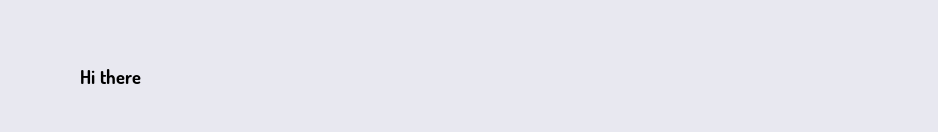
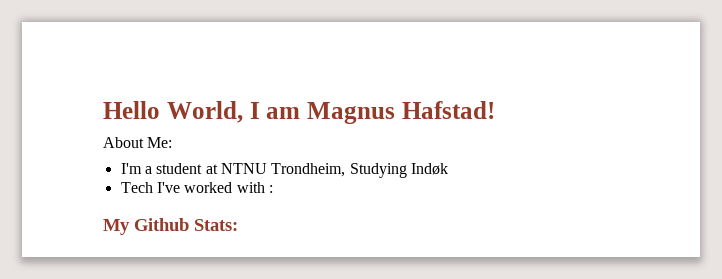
- Hi there
+ Hello World, I am Magnus Hafstad!
+ About Me:
+ I'm a student at NTNU Trondheim, Studying Indøk
+ Tech I've worked with :
+ My Github Stats:

